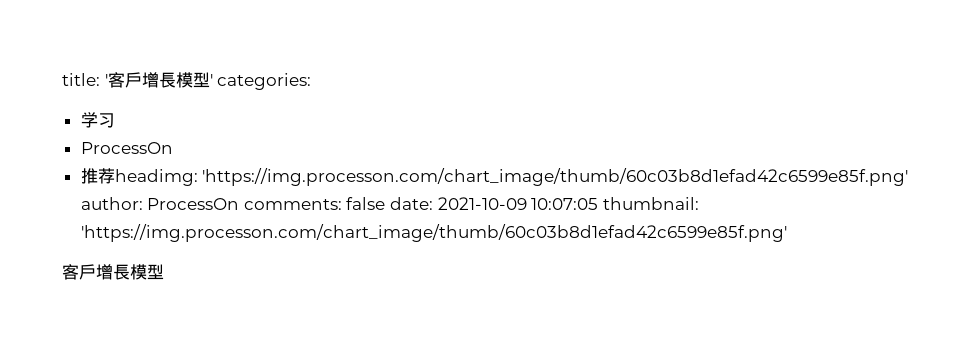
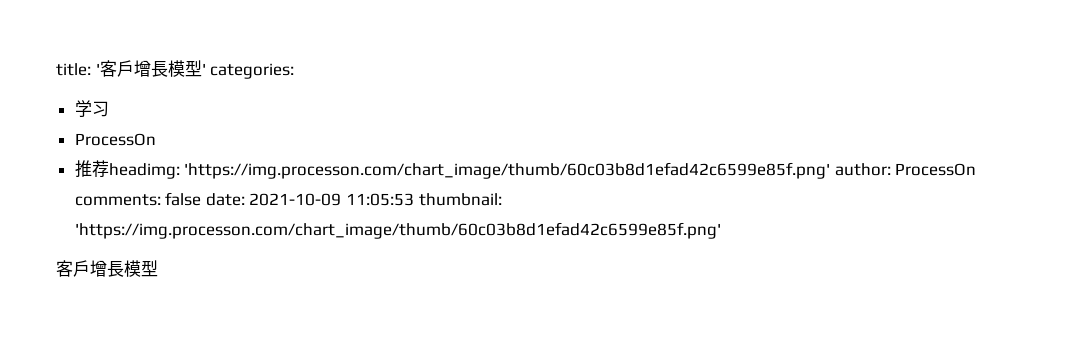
- 推荐headimg: 'https://img.processon.com/chart_image/thumb/60c03b8d1efad42c6599e85f.png' author: ProcessOn comments: false date: 2021-10-09 10:07:05 thumbnail: 'https://img.processon.com/chart_image/thumb/60c03b8d1efad42c6599e85f.png'
+ 推荐headimg: 'https://img.processon.com/chart_image/thumb/60c03b8d1efad42c6599e85f.png' author: ProcessOn comments: false date: 2021-10-09 11:05:53 thumbnail: 'https://img.processon.com/chart_image/thumb/60c03b8d1efad42c6599e85f.png'

